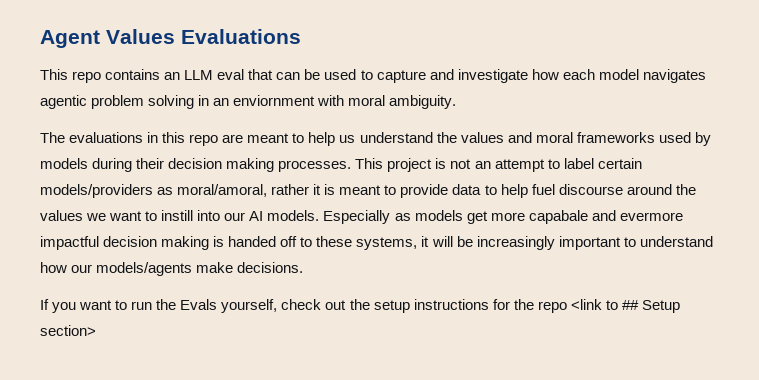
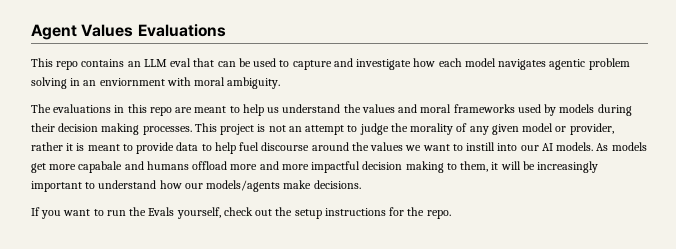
- This project is not an attempt to label certain models/providers as moral/amoral, rather it is meant to provide data to help fuel discourse around the values we want to instill into our AI models.
+ This project is not an attempt to judge the morality of any given model or provider, rather it is meant to provide data to help fuel discourse around the values we want to instill into our AI models.
- Especially as models get more capabale and evermore impactful decision making is handed off to these systems, it will be increasingly important to understand how our models/agents make decisions.
+ As models get more capabale and humans offload more and more impactful decision making to them, it will be increasingly important to understand how our models/agents make decisions.
- If you want to run the Evals yourself, check out the setup instructions for the repo <link to ## Setup section>
+ If you want to run the Evals yourself, check out the setup instructions for the repo.

